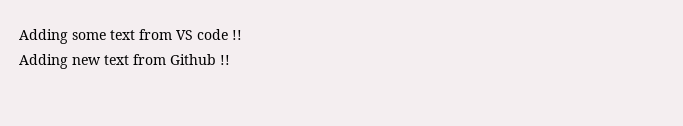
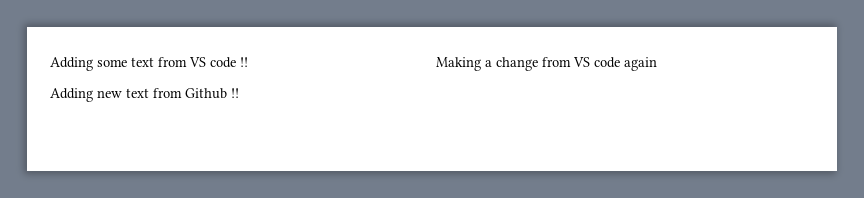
+ Making a change from VS code again

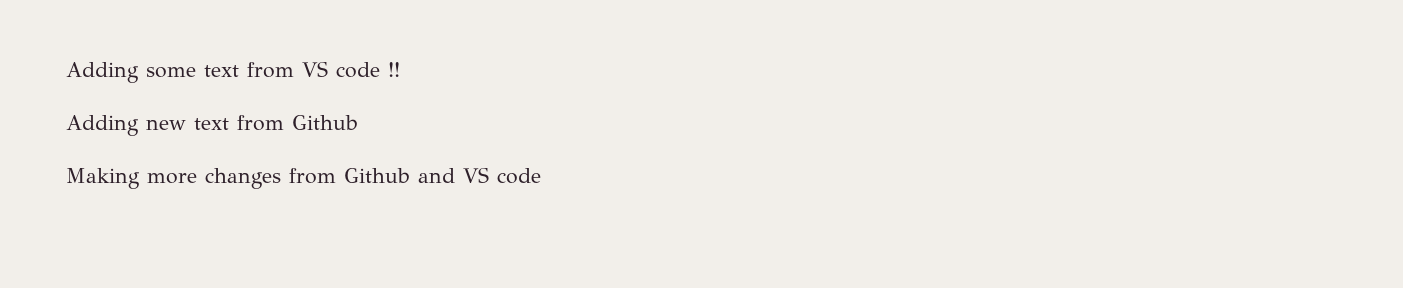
- Adding new text from Github !!
+ Adding new text from Github
- Making a change from VS code again
+ Making more changes from Github and VS code

